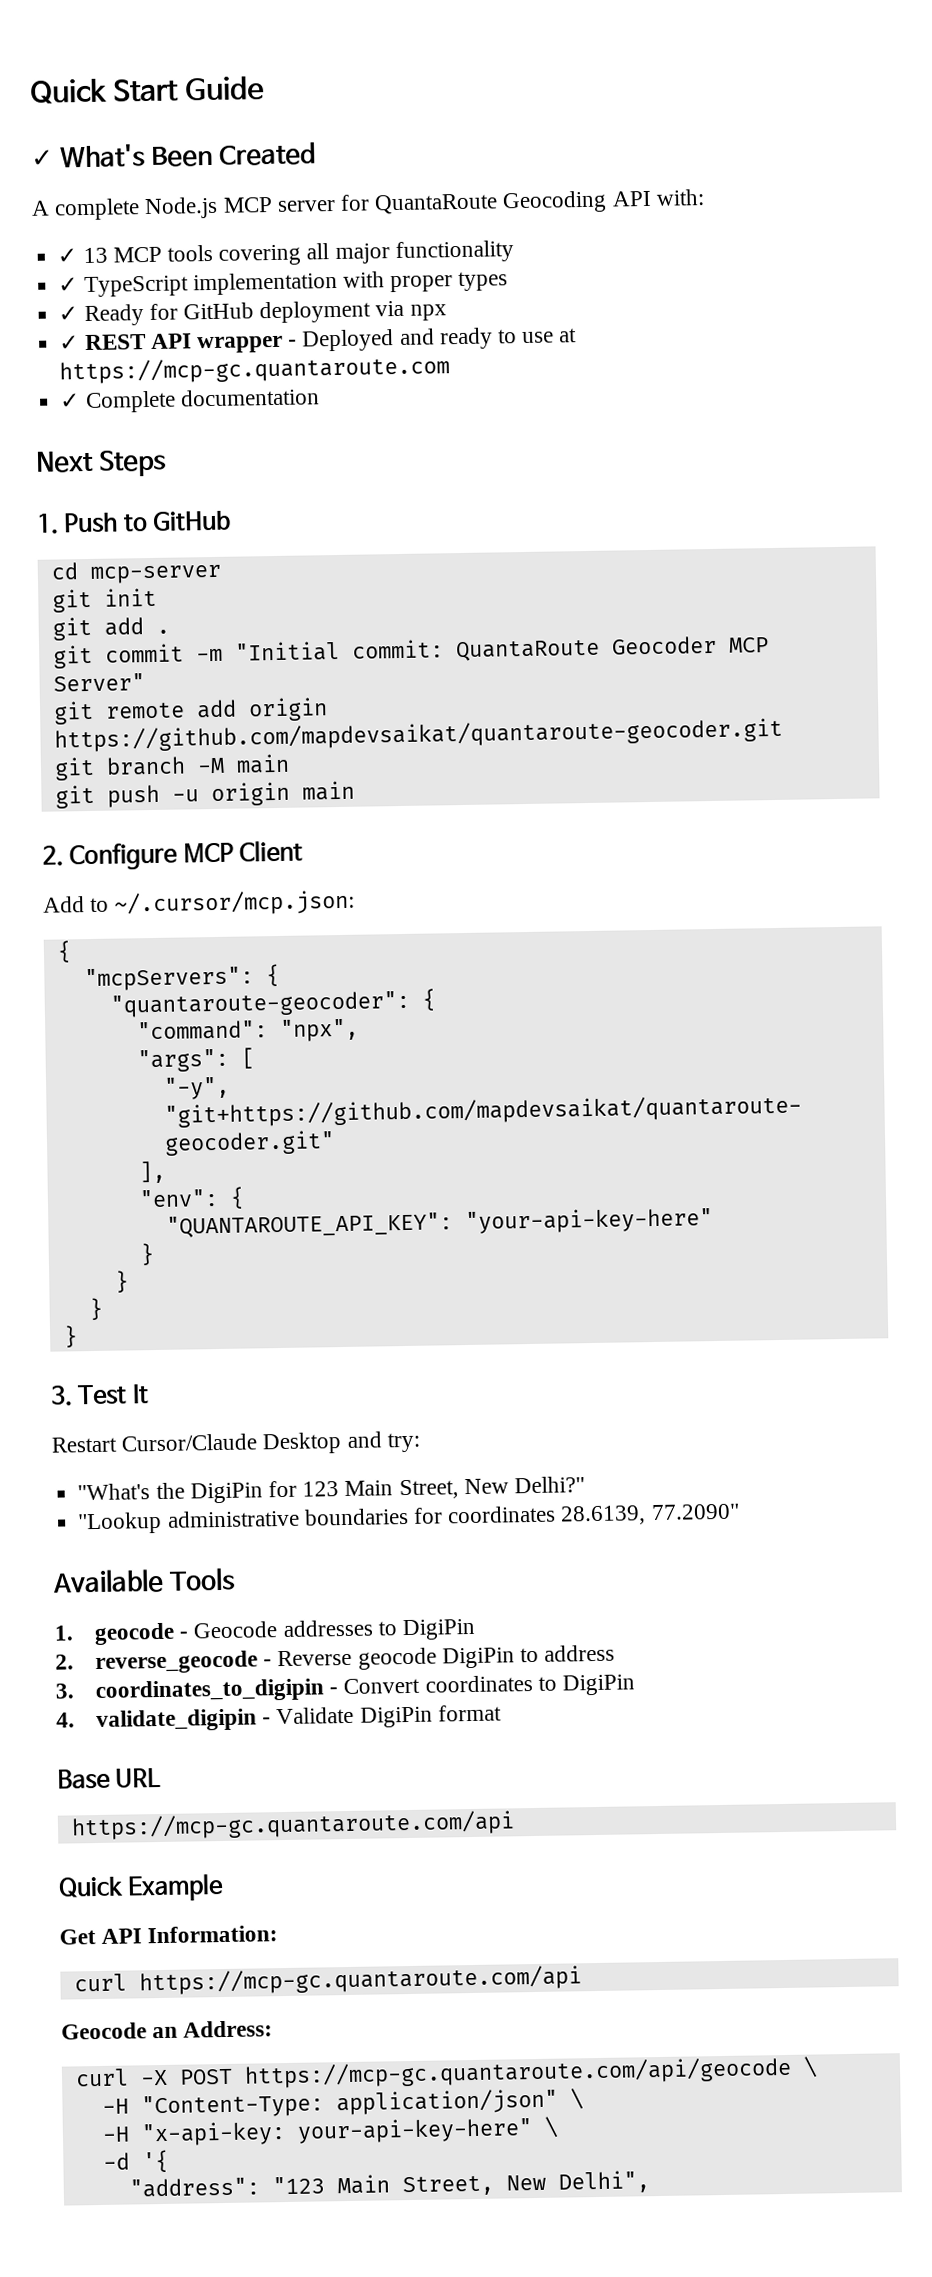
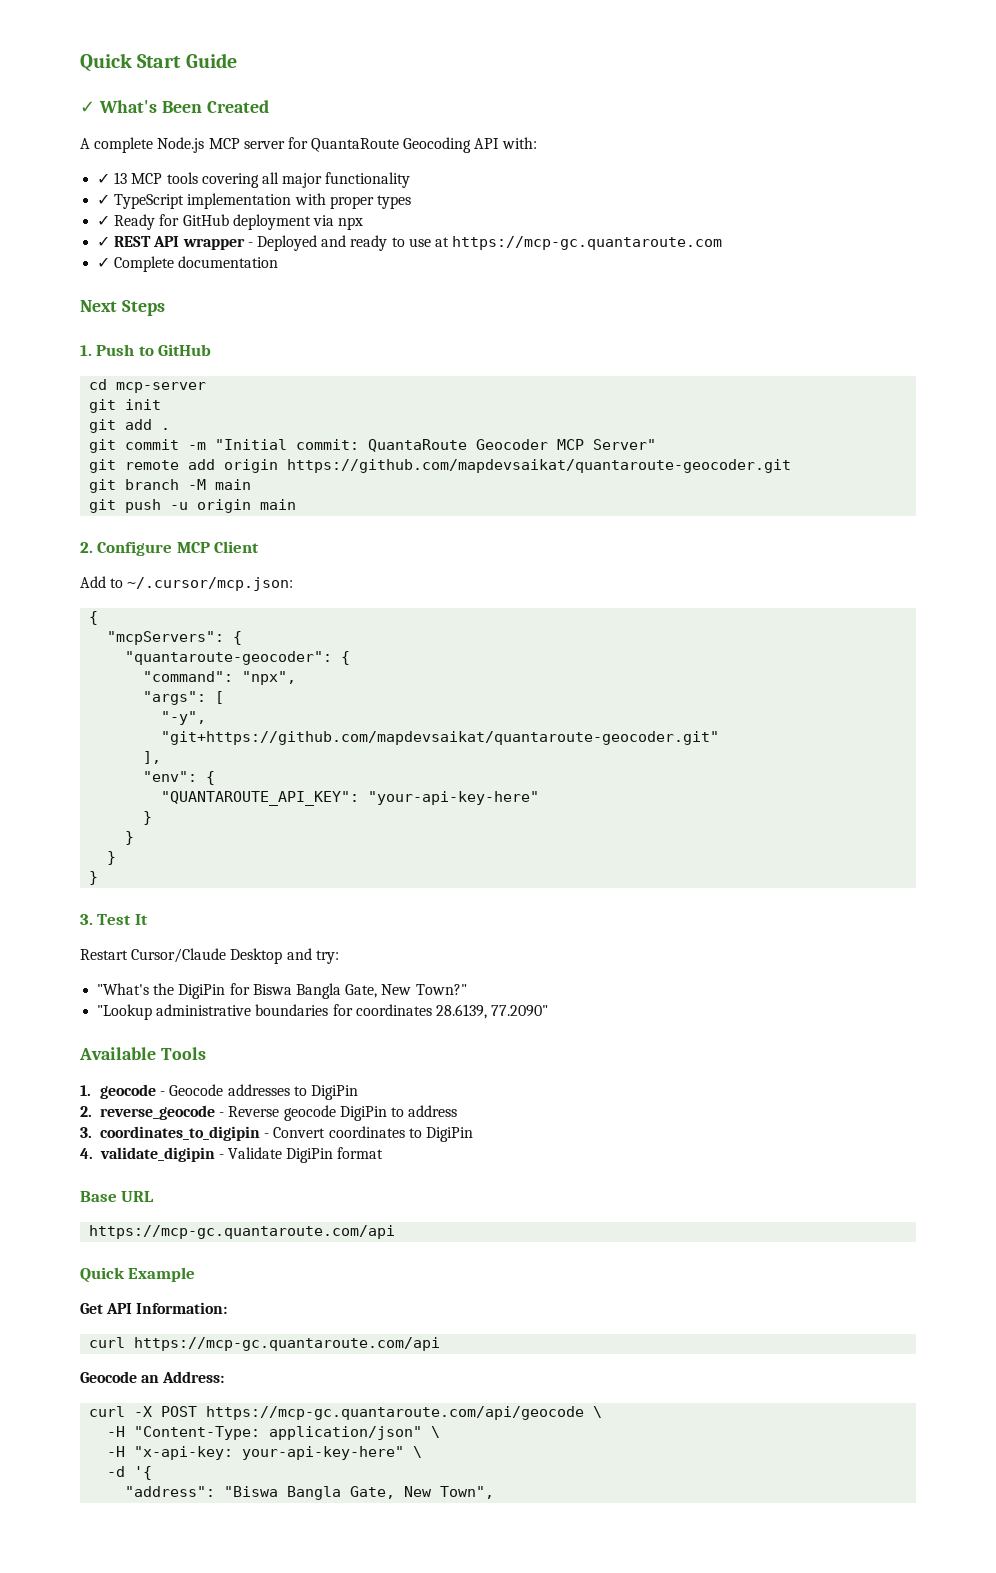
- "What's the DigiPin for 123 Main Street, New Delhi?"
+ "What's the DigiPin for Biswa Bangla Gate, New Town?"
- "address": "123 Main Street, New Delhi",
+ "address": "Biswa Bangla Gate, New Town",

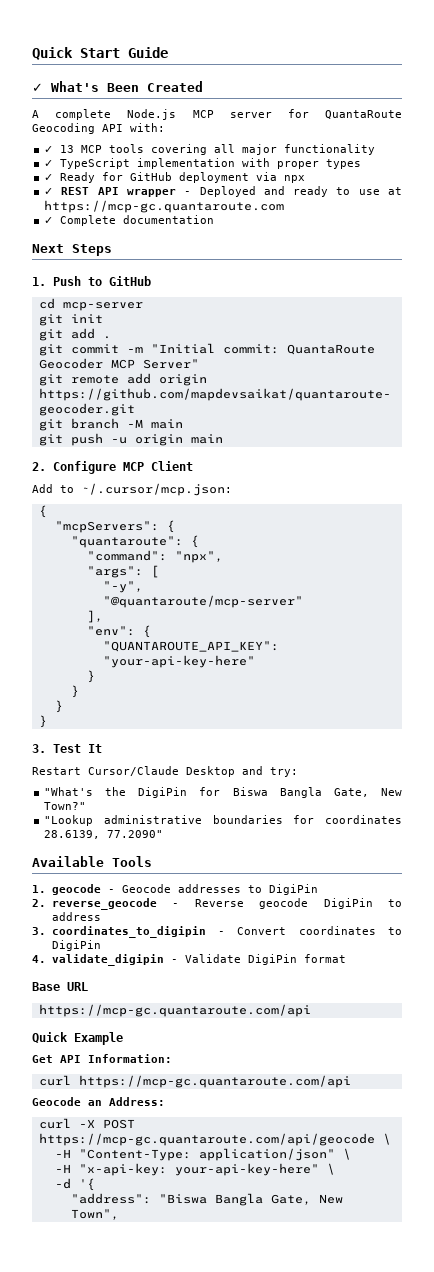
- "quantaroute-geocoder": {
+ "quantaroute": {
- "git+https://github.com/mapdevsaikat/quantaroute-geocoder.git"
+ "@quantaroute/mcp-server"

